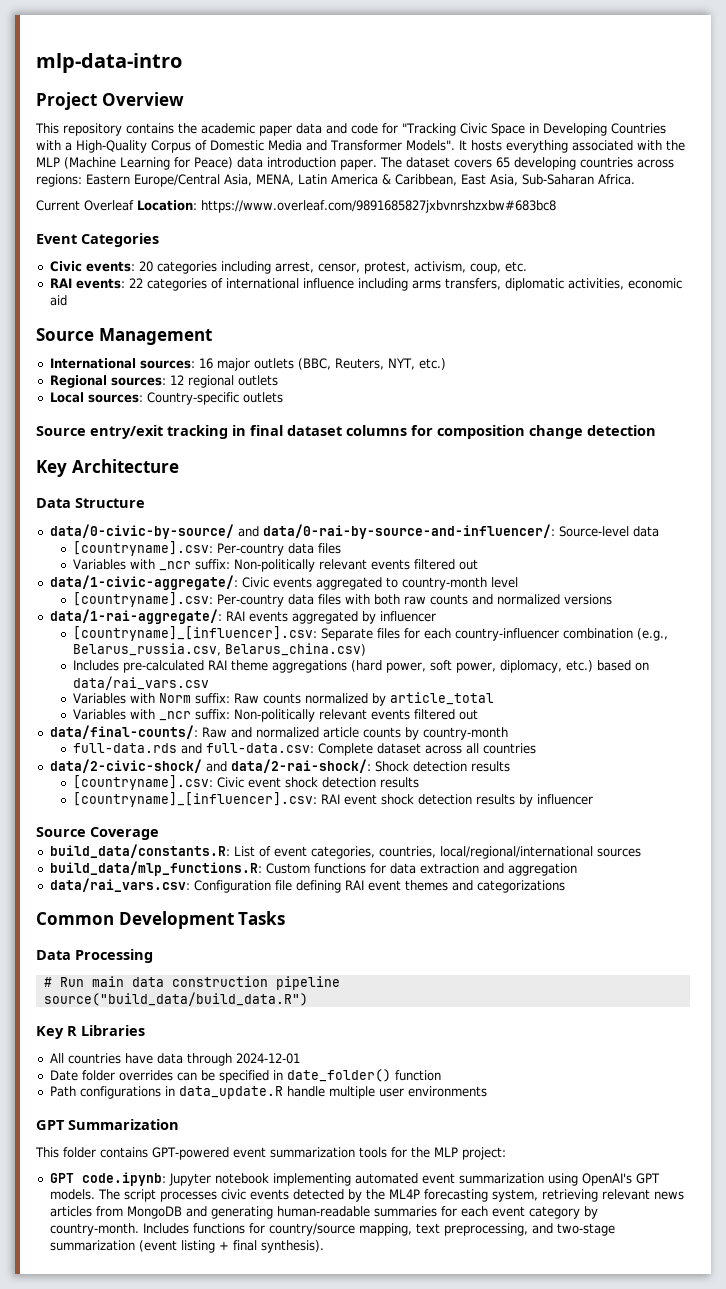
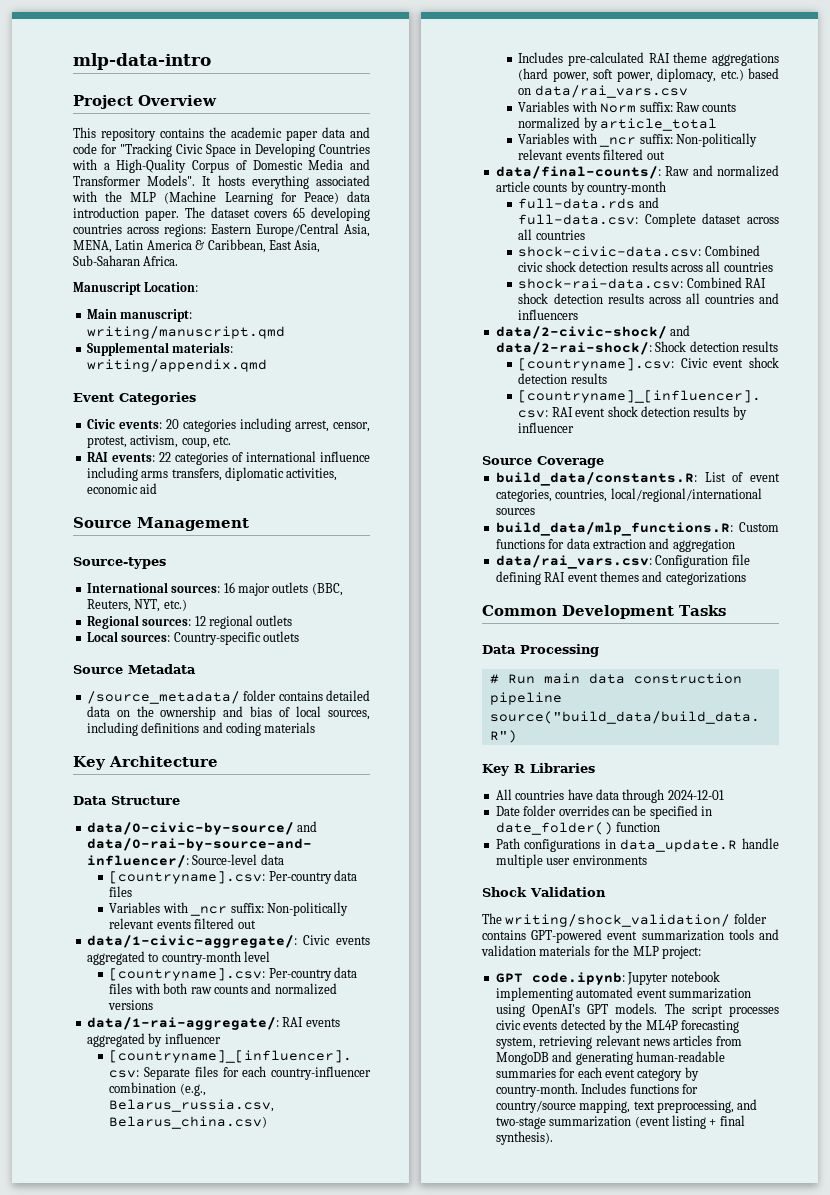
- Current Overleaf Location: https://www.overleaf.com/9891685827jxbvnrshzxbw#683bc8
+ Manuscript Location:
+ Main manuscript: writing/manuscript.qmd
+ Supplemental materials: writing/appendix.qmd
+ Source-types
- Source entry/exit tracking in final dataset columns for composition change detection
+ Source Metadata
+ /source_metadata/ folder contains detailed data on the ownership and bias of local sources, including definitions and coding materials
+ shock-civic-data.csv: Combined civic shock detection results across all countries
+ shock-rai-data.csv: Combined RAI shock detection results across all countries and influencers
- GPT Summarization
- This folder contains GPT-powered event summarization tools for the MLP project:
+ Shock Validation
+ The writing/shock_validation/ folder contains GPT-powered event summarization tools and validation materials for the MLP project:

